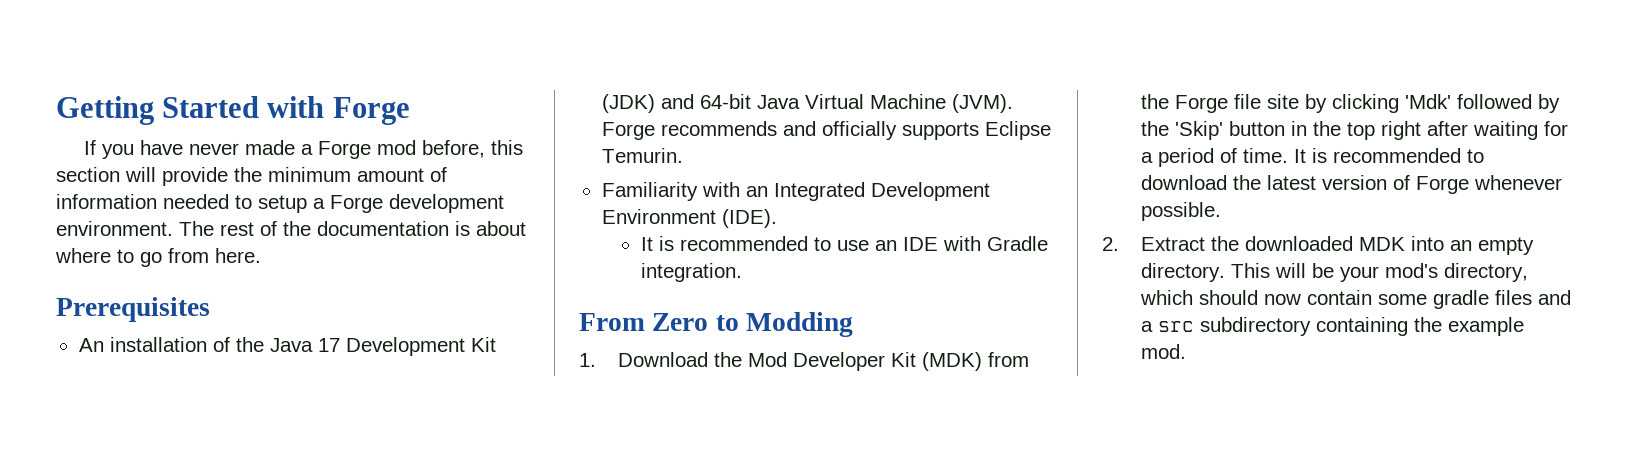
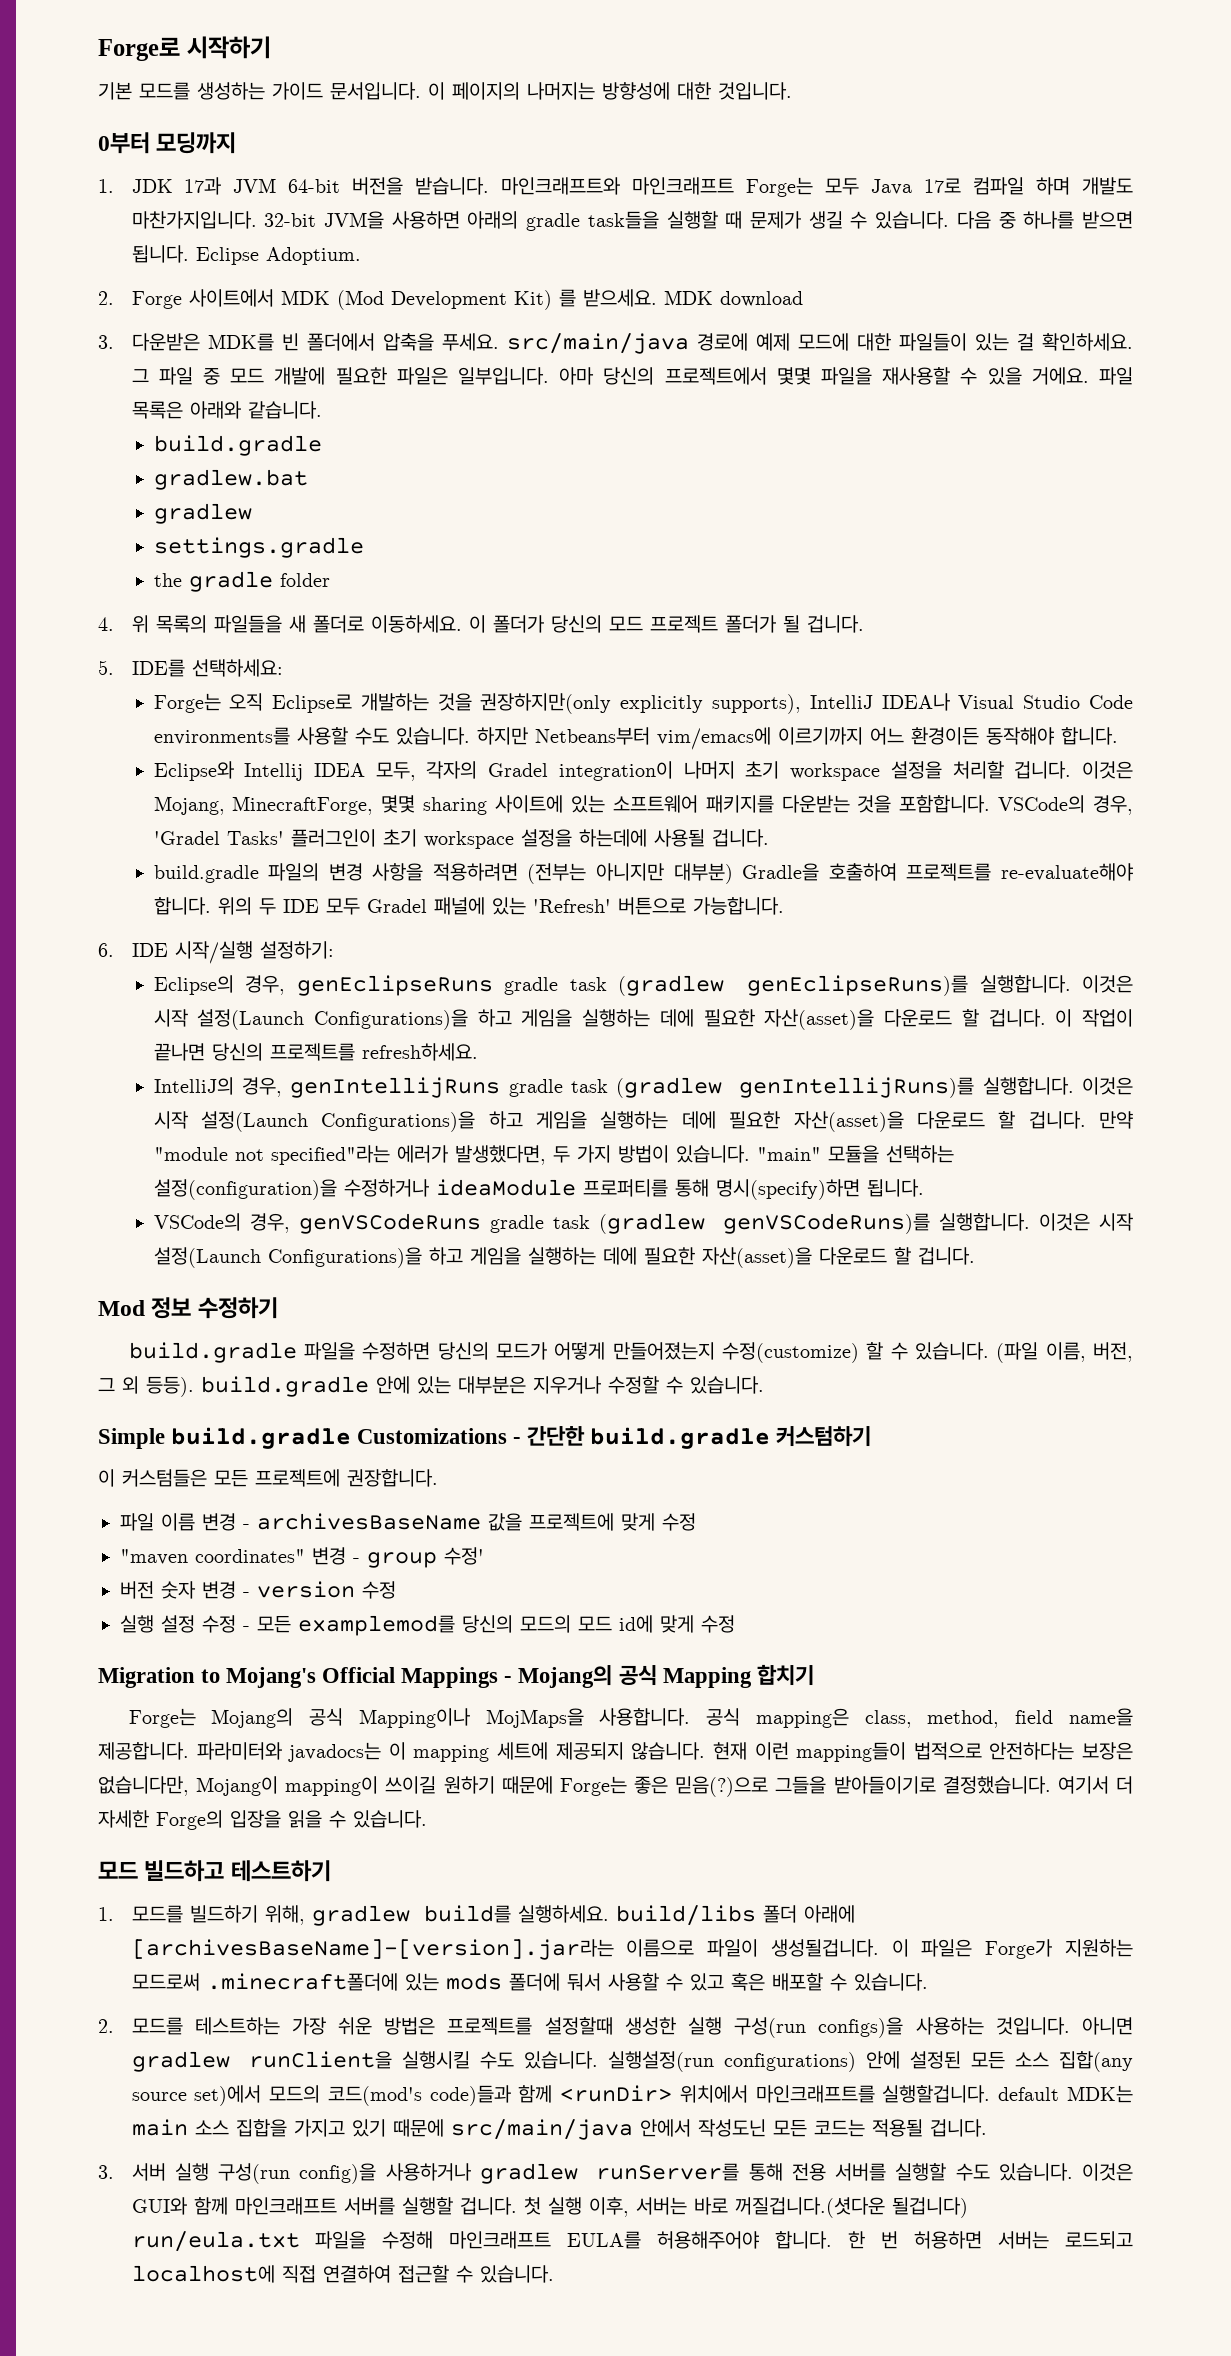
- Getting Started with Forge
- If you have never made a Forge mod before, this section will provide the minimum amount of information needed to setup a Forge development environment. The rest of the documentation is about where to go from here.
- Prerequisites
- An installation of the Java 17 Development Kit (JDK) and 64-bit Java Virtual Machine (JVM). Forge recommends and officially supports Eclipse Temurin.
- Familiarity with an Integrated Development Environment (IDE).
- It is recommended to use an IDE with Gradle integration.
- From Zero to Modding
- 1. Download the Mod Developer Kit (MDK) from the Forge file site by clicking 'Mdk' followed by the 'Skip' button in the top right after waiting for a period of time. It is recommended to download the latest version of Forge whenever possible.
- 2. Extract the downloaded MDK into an empty directory. This will be your mod's directory, which should now contain some gradle files and a src subdirectory containing the example mod.
+ Forge로 시작하기
+ 기본 모드를 생성하는 가이드 문서입니다. 이 페이지의 나머지는 방향성에 대한 것입니다.
+ 0부터 모딩까지
+ 1. JDK 17과 JVM 64-bit 버전을 받습니다. 마인크래프트와 마인크래프트 Forge는 모두 Java 17로 컴파일 하며 개발도 마찬가지입니다. 32-bit JVM을 사용하면 아래의 gradle task들을 실행할 때 문제가 생길 수 있습니다. 다음 중 하나를 받으면 됩니다. Eclipse Adoptium.
+ 2. Forge 사이트에서 MDK (Mod Development Kit) 를 받으세요. MDK download
+ 3. 다운받은 MDK를 빈 폴더에서 압축을 푸세요. src/main/java 경로에 예제 모드에 대한 파일들이 있는 걸 확인하세요. 그 파일 중 모드 개발에 필요한 파일은 일부입니다. 아마 당신의 프로젝트에서 몇몇 파일을 재사용할 수 있을 거에요. 파일 목록은 아래와 같습니다.
+ build.gradle
+ gradlew.bat
+ gradlew
+ settings.gradle
+ the gradle folder
+ 4. 위 목록의 파일들을 새 폴더로 이동하세요. 이 폴더가 당신의 모드 프로젝트 폴더가 될 겁니다.
+ 5. IDE를 선택하세요:
+ Forge는 오직 Eclipse로 개발하는 것을 권장하지만(only explicitly supports), IntelliJ IDEA나 Visual Studio Code environments를 사용할 수도 있습니다. 하지만 Netbeans부터 vim/emacs에 이르기까지 어느 환경이든 동작해야 합니다.
+ Eclipse와 Intellij IDEA 모두, 각자의 Gradel integration이 나머지 초기 workspace 설정을 처리할 겁니다. 이것은 Mojang, MinecraftForge, 몇몇 sharing 사이트에 있는 소프트웨어 패키지를 다운받는 것을 포함합니다. VSCode의 경우, 'Gradel Tasks' 플러그인이 초기 workspace 설정을 하는데에 사용될 겁니다.
+ build.gradle 파일의 변경 사항을 적용하려면 (전부는 아니지만 대부분) Gradle을 호출하여 프로젝트를 re-evaluate해야 합니다. 위의 두 IDE 모두 Gradel 패널에 있는 'Refresh' 버튼으로 가능합니다.
+ 6. IDE 시작/실행 설정하기:
+ Eclipse의 경우, genEclipseRuns gradle task (gradlew genEclipseRuns)를 실행합니다. 이것은 시작 설정(Launch Configurations)을 하고 게임을 실행하는 데에 필요한 자산(asset)을 다운로드 할 겁니다. 이 작업이 끝나면 당신의 프로젝트를 refresh하세요.
+ IntelliJ의 경우, genIntellijRuns gradle task (gradlew genIntellijRuns)를 실행합니다. 이것은 시작 설정(Launch Configurations)을 하고 게임을 실행하는 데에 필요한 자산(asset)을 다운로드 할 겁니다. 만약 "module not specified"라는 에러가 발생했다면, 두 가지 방법이 있습니다. "main" 모듈을 선택하는 설정(configuration)을 수정하거나 ideaModule 프로퍼티를 통해 명시(specify)하면 됩니다.
+ VSCode의 경우, genVSCodeRuns gradle task (gradlew genVSCodeRuns)를 실행합니다. 이것은 시작 설정(Launch Configurations)을 하고 게임을 실행하는 데에 필요한 자산(asset)을 다운로드 할 겁니다.
+ Mod 정보 수정하기
+ build.gradle 파일을 수정하면 당신의 모드가 어떻게 만들어졌는지 수정(customize) 할 수 있습니다. (파일 이름, 버전, 그 외 등등). build.gradle 안에 있는 대부분은 지우거나 수정할 수 있습니다.
+ Simple build.gradle Customizations - 간단한 build.gradle 커스텀하기
+ 이 커스텀들은 모든 프로젝트에 권장합니다.
+ 파일 이름 변경 - archivesBaseName 값을 프로젝트에 맞게 수정
+ "maven coordinates" 변경 - group 수정'
+ 버전 숫자 변경 - version 수정
+ 실행 설정 수정 - 모든 examplemod를 당신의 모드의 모드 id에 맞게 수정
+ Migration to Mojang's Official Mappings - Mojang의 공식 Mapping 합치기
+ Forge는 Mojang의 공식 Mapping이나 MojMaps을 사용합니다. 공식 mapping은 class, method, field name을 제공합니다. 파라미터와 javadocs는 이 mapping 세트에 제공되지 않습니다. 현재 이런 mapping들이 법적으로 안전하다는 보장은 없습니다만, Mojang이 mapping이 쓰이길 원하기 때문에 Forge는 좋은 믿음(?)으로 그들을 받아들이기로 결정했습니다. 여기서 더 자세한 Forge의 입장을 읽을 수 있습니다.
+ 모드 빌드하고 테스트하기
+ 1. 모드를 빌드하기 위해, gradlew build를 실행하세요. build/libs 폴더 아래에 [archivesBaseName]-[version].jar라는 이름으로 파일이 생성될겁니다. 이 파일은 Forge가 지원하는 모드로써 .minecraft폴더에 있는 mods 폴더에 둬서 사용할 수 있고 혹은 배포할 수 있습니다.
+ 2. 모드를 테스트하는 가장 쉬운 방법은 프로젝트를 설정할때 생성한 실행 구성(run configs)을 사용하는 것입니다. 아니면 gradlew runClient을 실행시킬 수도 있습니다. 실행설정(run configurations) 안에 설정된 모든 소스 집합(any source set)에서 모드의 코드(mod's code)들과 함께 <runDir> 위치에서 마인크래프트를 실행할겁니다. default MDK는 main 소스 집합을 가지고 있기 때문에 src/main/java 안에서 작성도닌 모든 코드는 적용될 겁니다.
+ 3. 서버 실행 구성(run config)을 사용하거나 gradlew runServer를 통해 전용 서버를 실행할 수도 있습니다. 이것은 GUI와 함께 마인크래프트 서버를 실행할 겁니다. 첫 실행 이후, 서버는 바로 꺼질겁니다.(셧다운 될겁니다) run/eula.txt 파일을 수정해 마인크래프트 EULA를 허용해주어야 합니다. 한 번 허용하면 서버는 로드되고 localhost에 직접 연결하여 접근할 수 있습니다.

